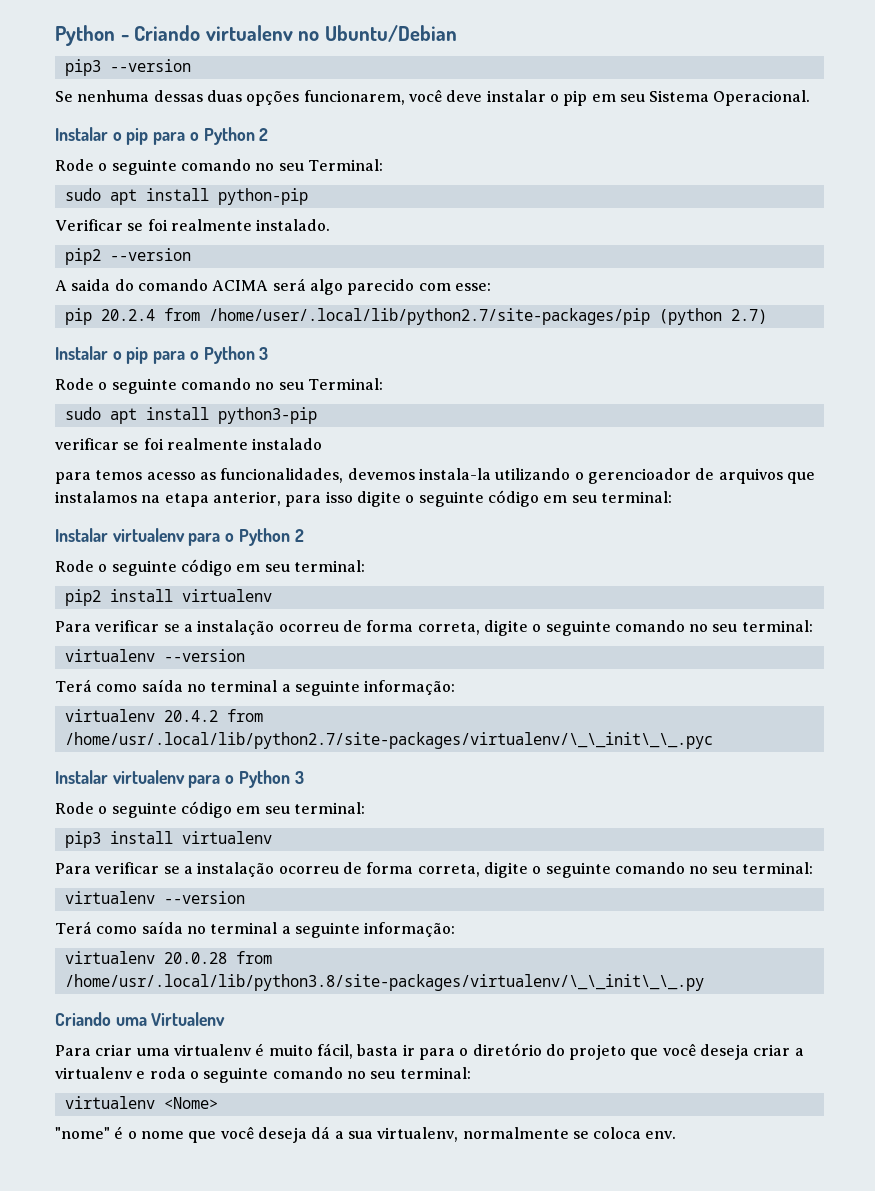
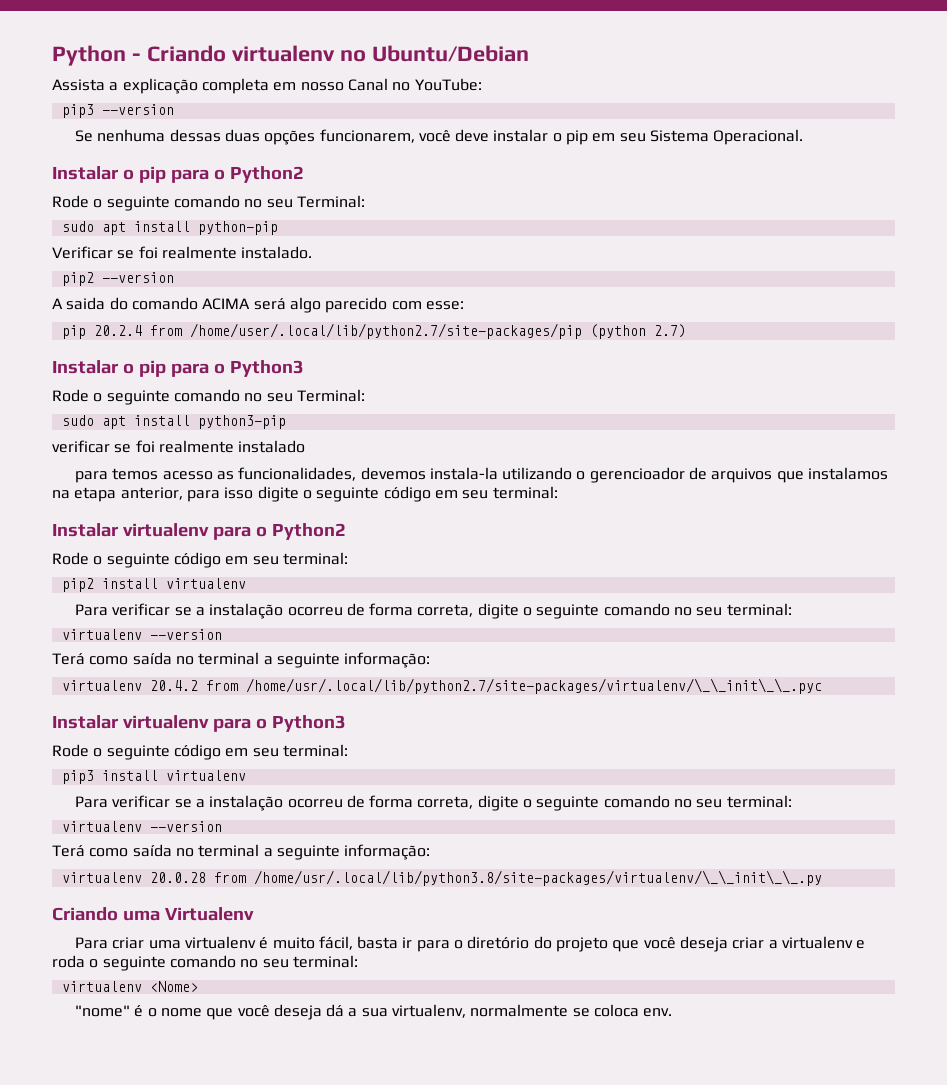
+ Assista a explicação completa em nosso Canal no YouTube:
- Instalar o pip para o Python 2
+ Instalar o pip para o Python2
- Instalar o pip para o Python 3
+ Instalar o pip para o Python3
- Instalar virtualenv para o Python 2
+ Instalar virtualenv para o Python2
- Instalar virtualenv para o Python 3
+ Instalar virtualenv para o Python3

